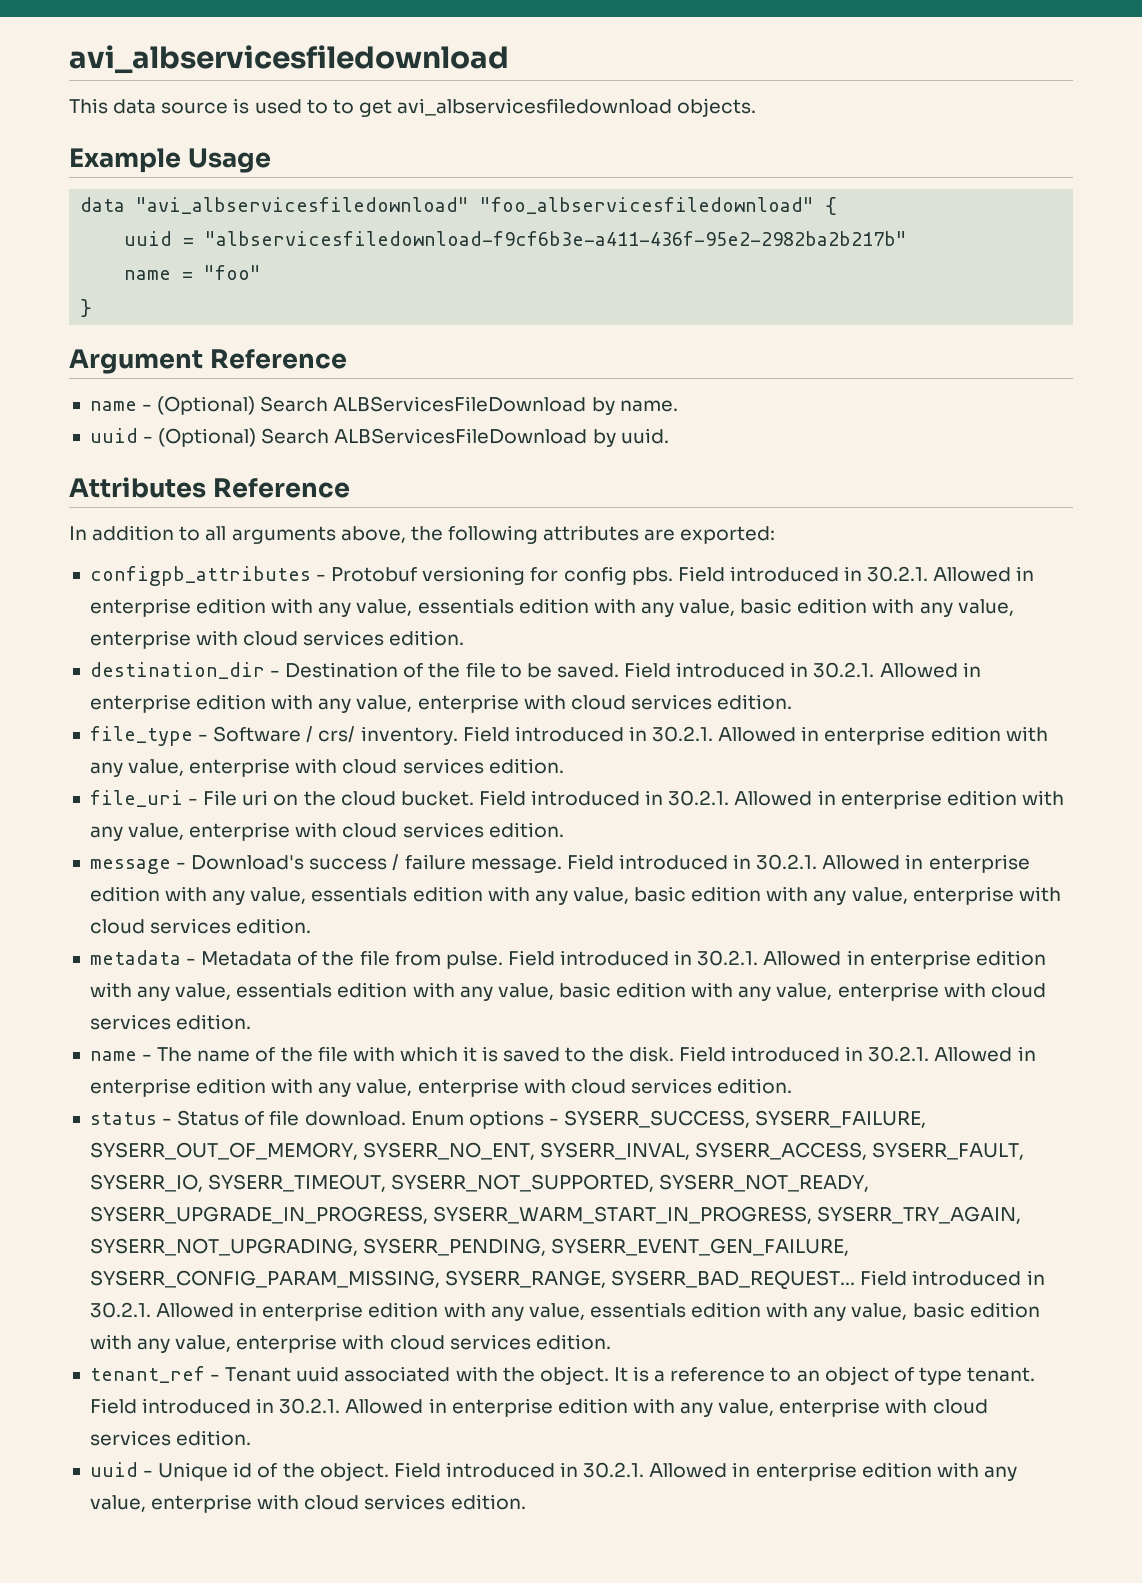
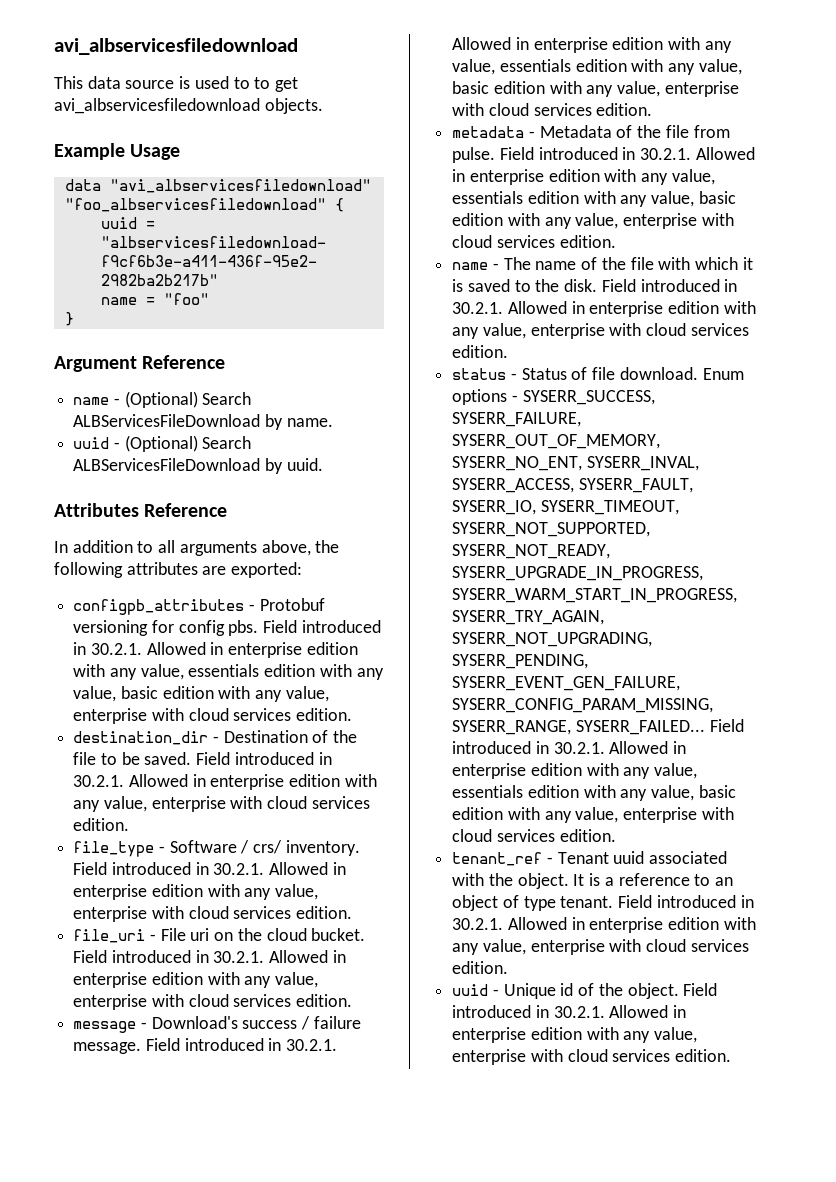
- Enum options - SYSERR_SUCCESS, SYSERR_FAILURE, SYSERR_OUT_OF_MEMORY, SYSERR_NO_ENT, SYSERR_INVAL, SYSERR_ACCESS, SYSERR_FAULT, SYSERR_IO, SYSERR_TIMEOUT, SYSERR_NOT_SUPPORTED, SYSERR_NOT_READY, SYSERR_UPGRADE_IN_PROGRESS, SYSERR_WARM_START_IN_PROGRESS, SYSERR_TRY_AGAIN, SYSERR_NOT_UPGRADING, SYSERR_PENDING, SYSERR_EVENT_GEN_FAILURE, SYSERR_CONFIG_PARAM_MISSING, SYSERR_RANGE, SYSERR_BAD_REQUEST...
+ Enum options - SYSERR_SUCCESS, SYSERR_FAILURE, SYSERR_OUT_OF_MEMORY, SYSERR_NO_ENT, SYSERR_INVAL, SYSERR_ACCESS, SYSERR_FAULT, SYSERR_IO, SYSERR_TIMEOUT, SYSERR_NOT_SUPPORTED, SYSERR_NOT_READY, SYSERR_UPGRADE_IN_PROGRESS, SYSERR_WARM_START_IN_PROGRESS, SYSERR_TRY_AGAIN, SYSERR_NOT_UPGRADING, SYSERR_PENDING, SYSERR_EVENT_GEN_FAILURE, SYSERR_CONFIG_PARAM_MISSING, SYSERR_RANGE, SYSERR_FAILED...

